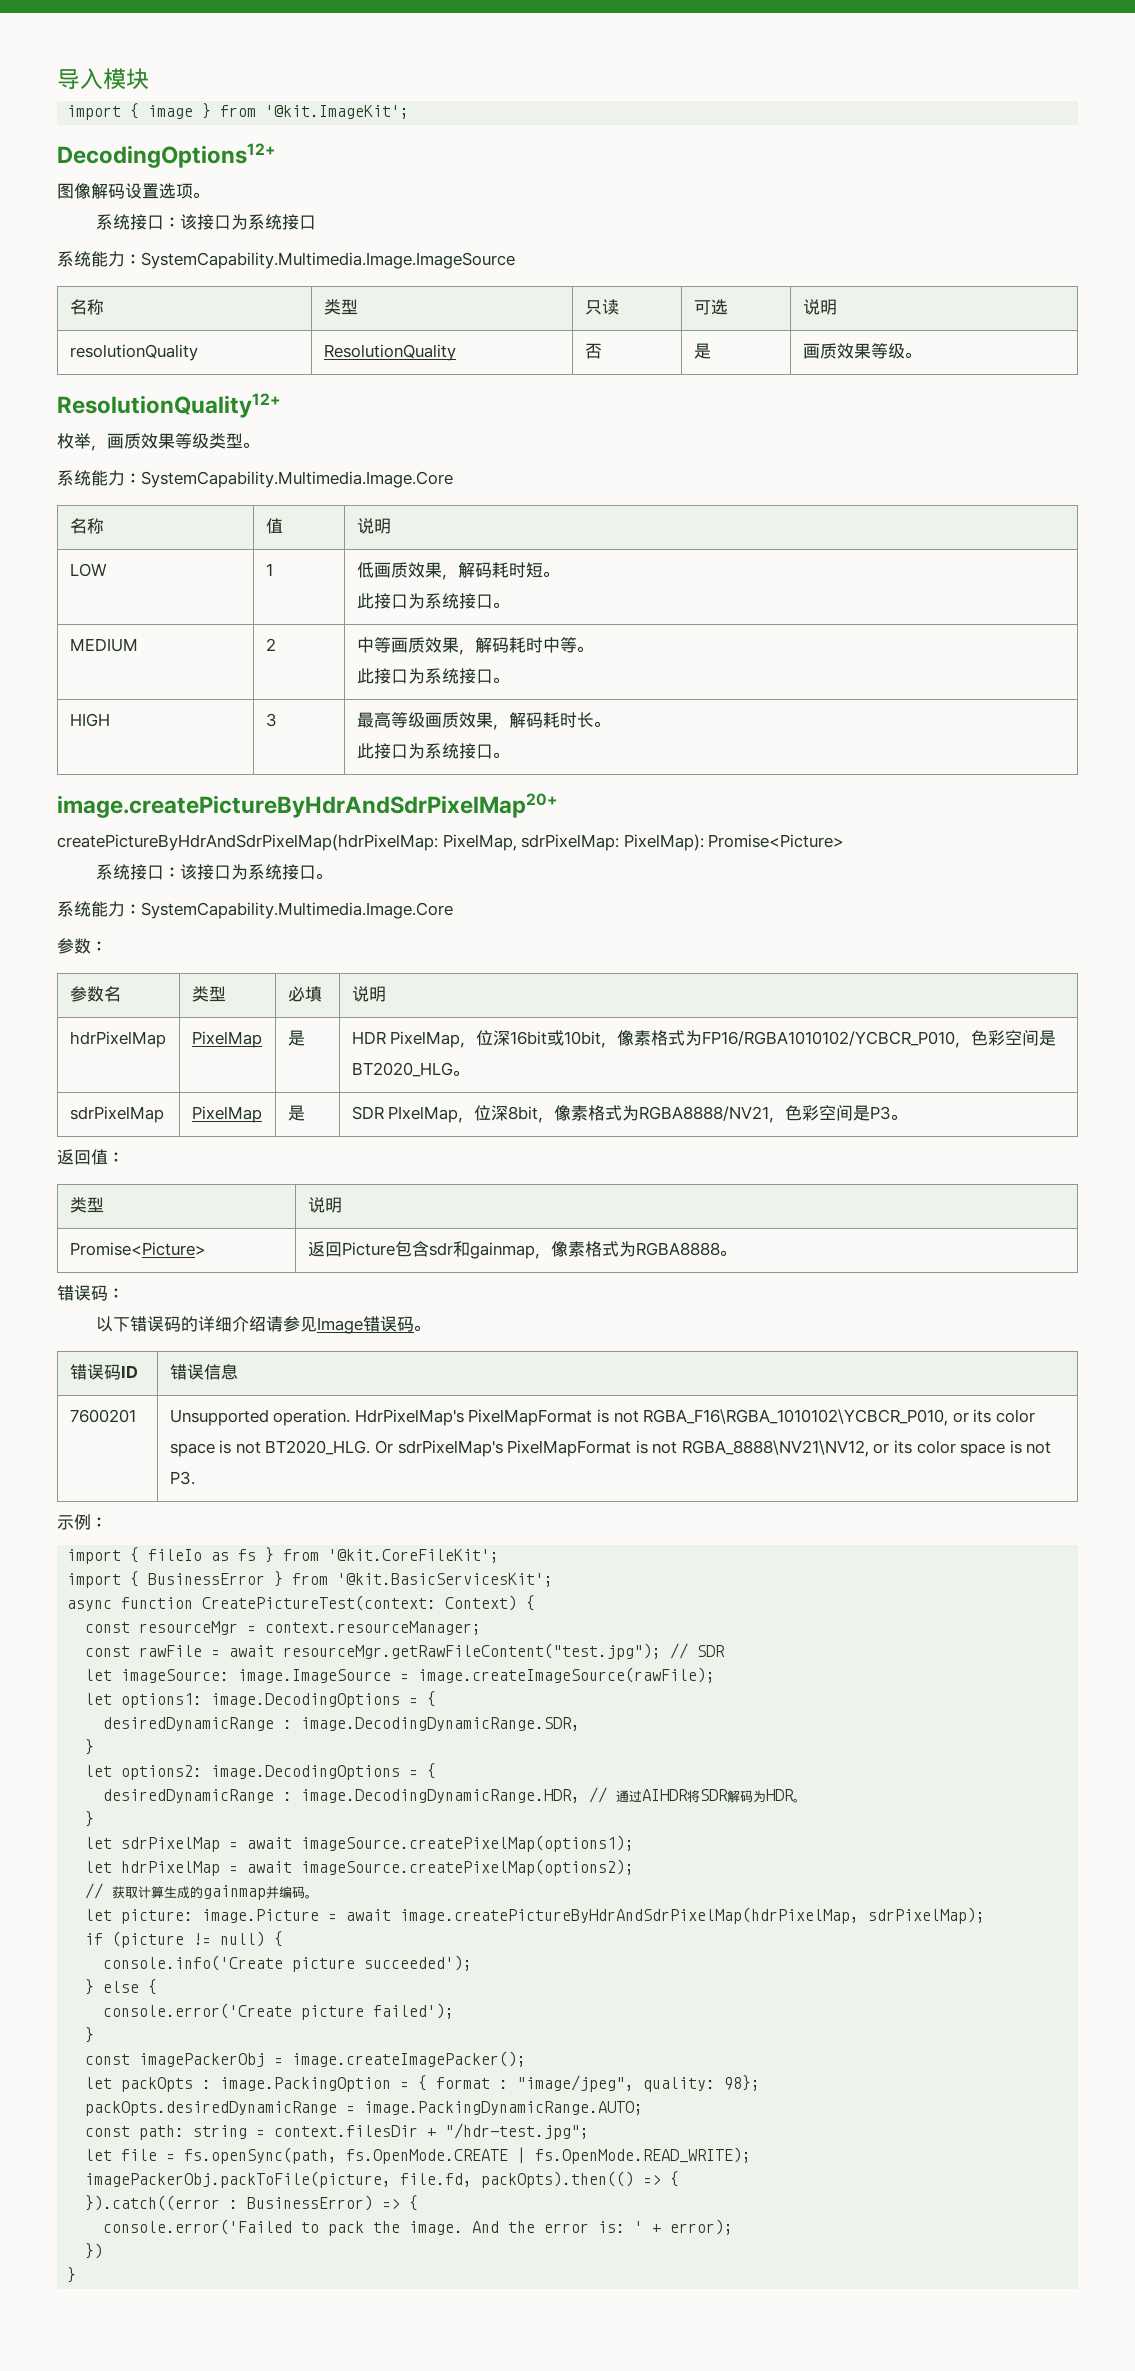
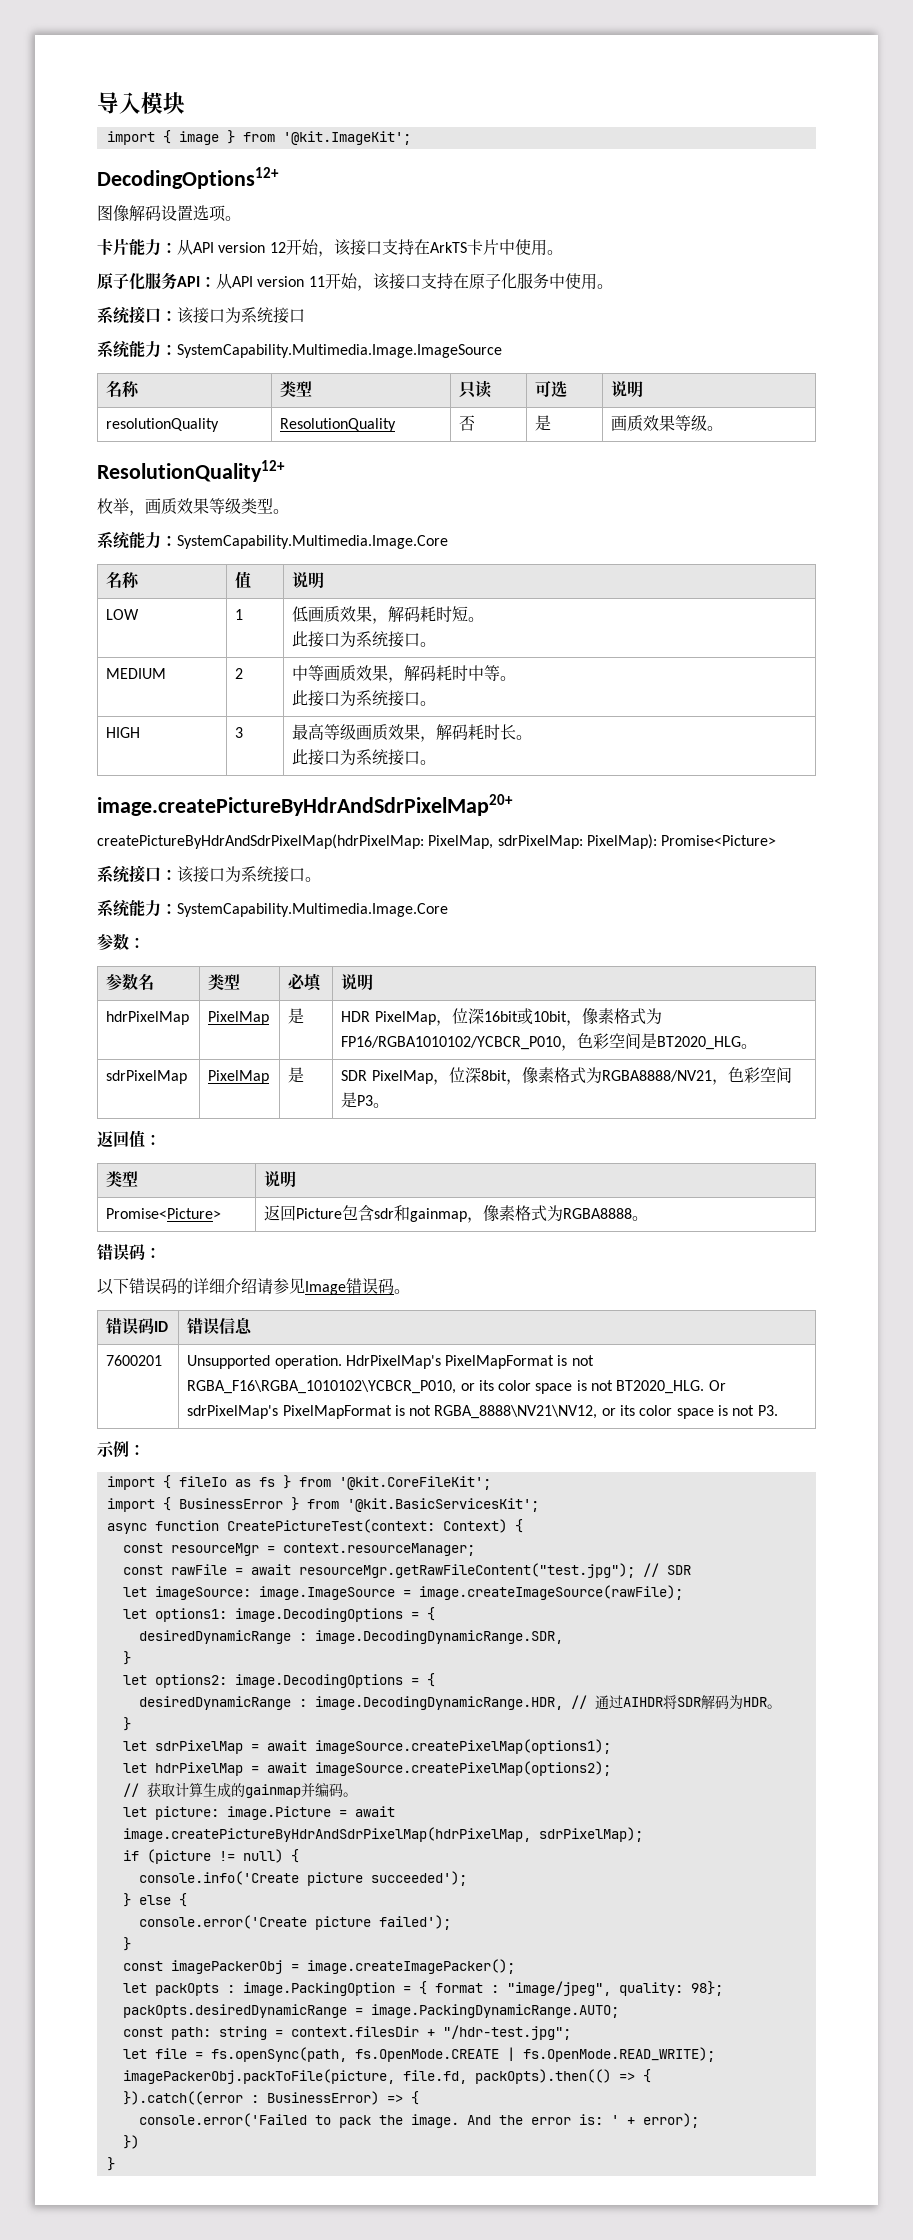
+ 卡片能力：从API version 12开始，该接口支持在ArkTS卡片中使用。
+ 原子化服务API：从API version 11开始，该接口支持在原子化服务中使用。
- sdrPixelMap | PixelMap | 是 | SDR PIxelMap，位深8bit，像素格式为RGBA8888/NV21，色彩空间是P3。
+ sdrPixelMap | PixelMap | 是 | SDR PixelMap，位深8bit，像素格式为RGBA8888/NV21，色彩空间是P3。

